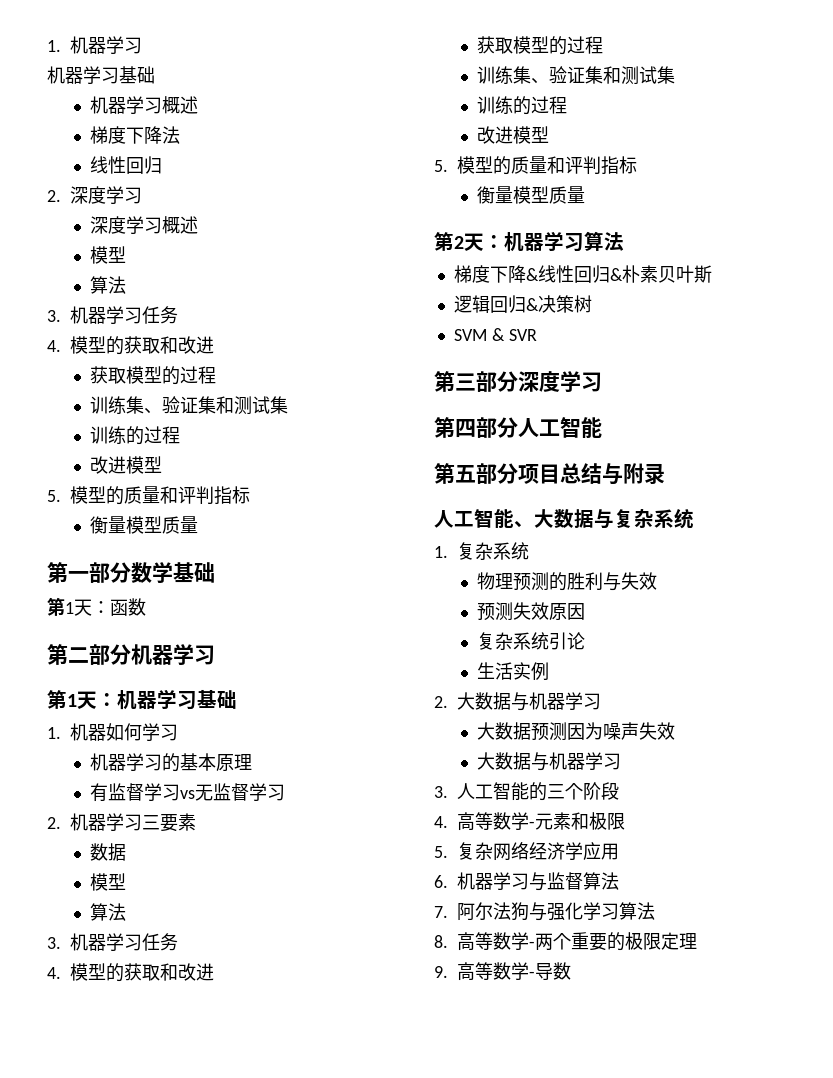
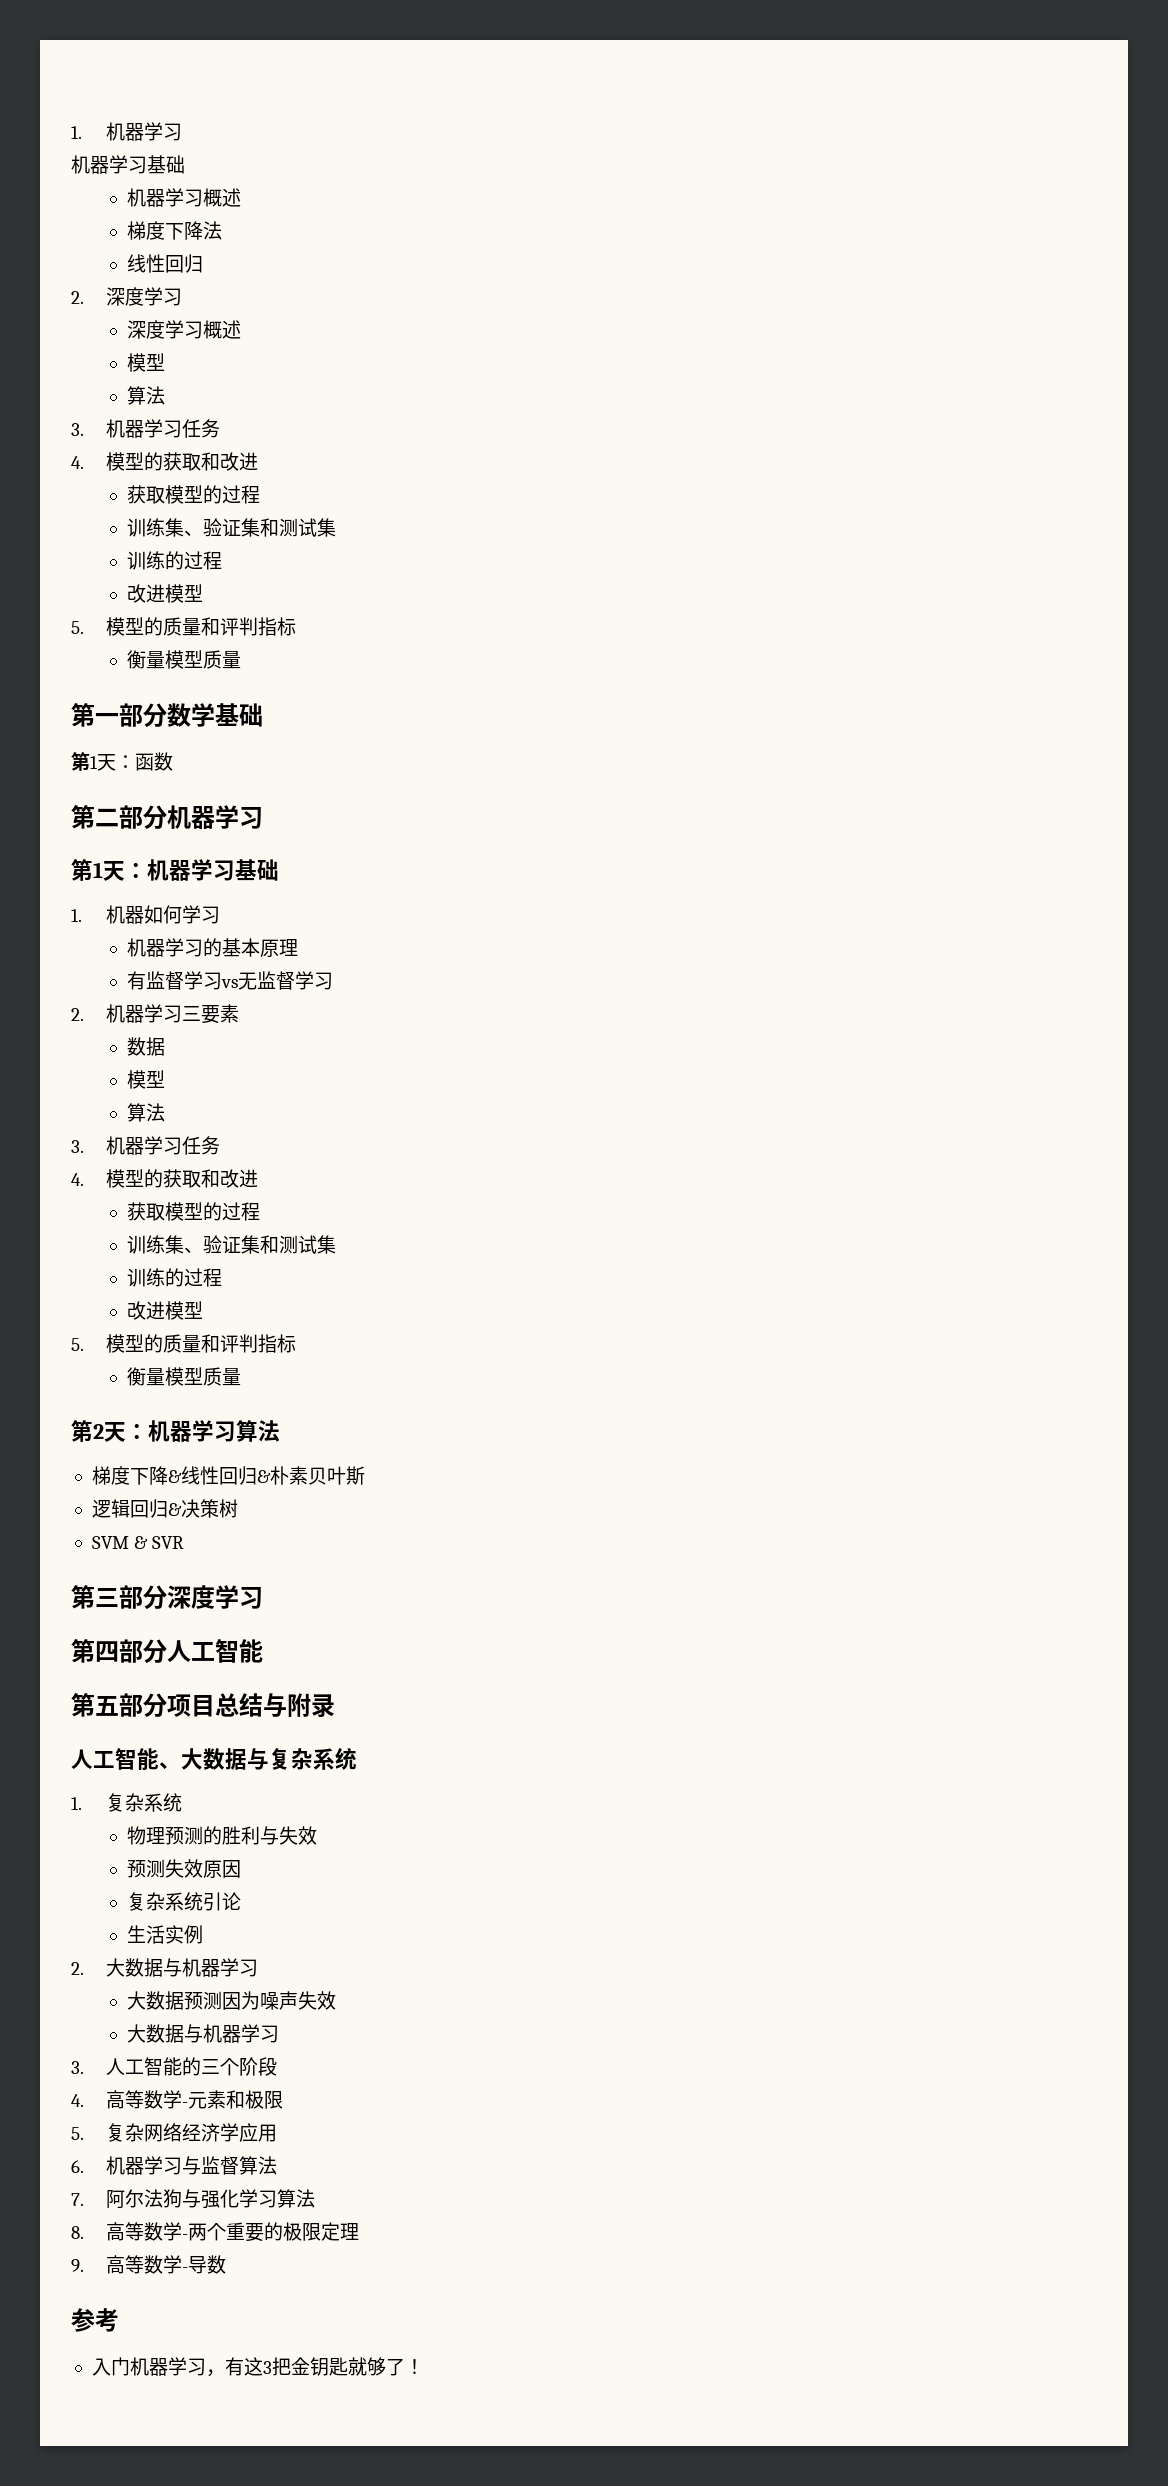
+ 参考
+ 入门机器学习，有这3把金钥匙就够了！

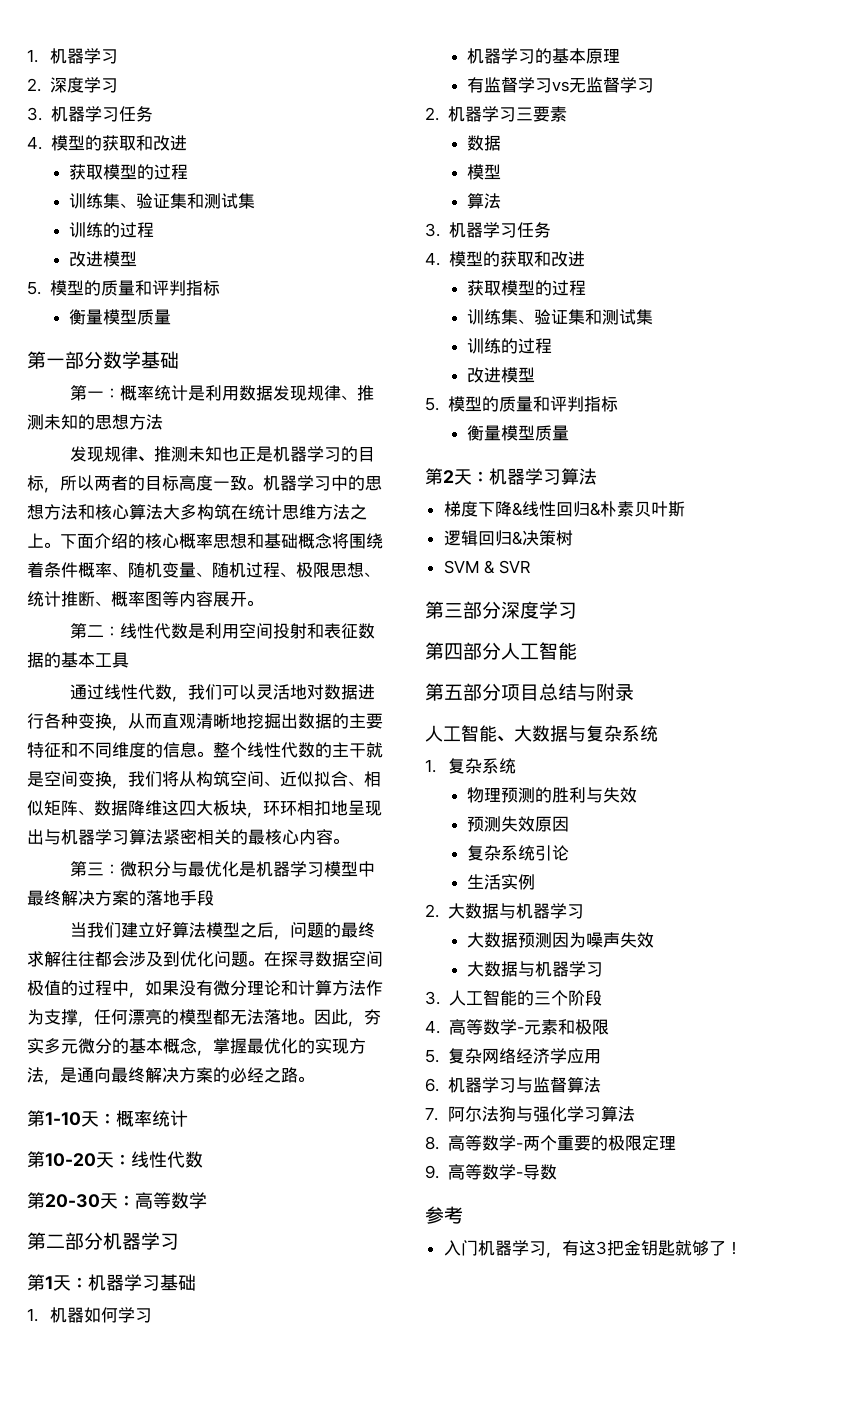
  1.机器学习
- 机器学习基础
- 机器学习概述
- 梯度下降法
- 线性回归
  2.深度学习
- 深度学习概述
- 模型
- 算法
- 第1天：函数
+ 第一：概率统计是利用数据发现规律、推测未知的思想方法
+ 发现规律、推测未知也正是机器学习的目标，所以两者的目标高度一致。机器学习中的思想方法和核心算法大多构筑在统计思维方法之上。下面介绍的核心概率思想和基础概念将围绕着条件概率、随机变量、随机过程、极限思想、统计推断、概率图等内容展开。
+ 第二：线性代数是利用空间投射和表征数据的基本工具
+ 通过线性代数，我们可以灵活地对数据进行各种变换，从而直观清晰地挖掘出数据的主要特征和不同维度的信息。整个线性代数的主干就是空间变换，我们将从构筑空间、近似拟合、相似矩阵、数据降维这四大板块，环环相扣地呈现出与机器学习算法紧密相关的最核心内容。
+ 第三：微积分与最优化是机器学习模型中最终解决方案的落地手段
+ 当我们建立好算法模型之后，问题的最终求解往往都会涉及到优化问题。在探寻数据空间极值的过程中，如果没有微分理论和计算方法作为支撑，任何漂亮的模型都无法落地。因此，夯实多元微分的基本概念，掌握最优化的实现方法，是通向最终解决方案的必经之路。
+ 第1-10天：概率统计
+ 第10-20天：线性代数
+ 第20-30天：高等数学

